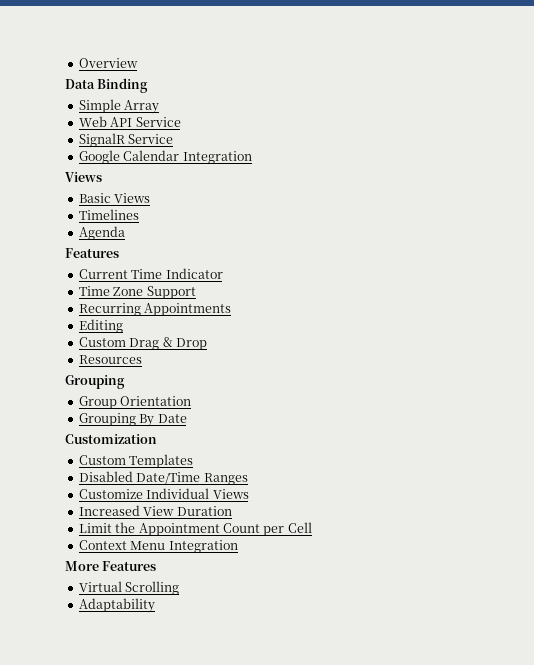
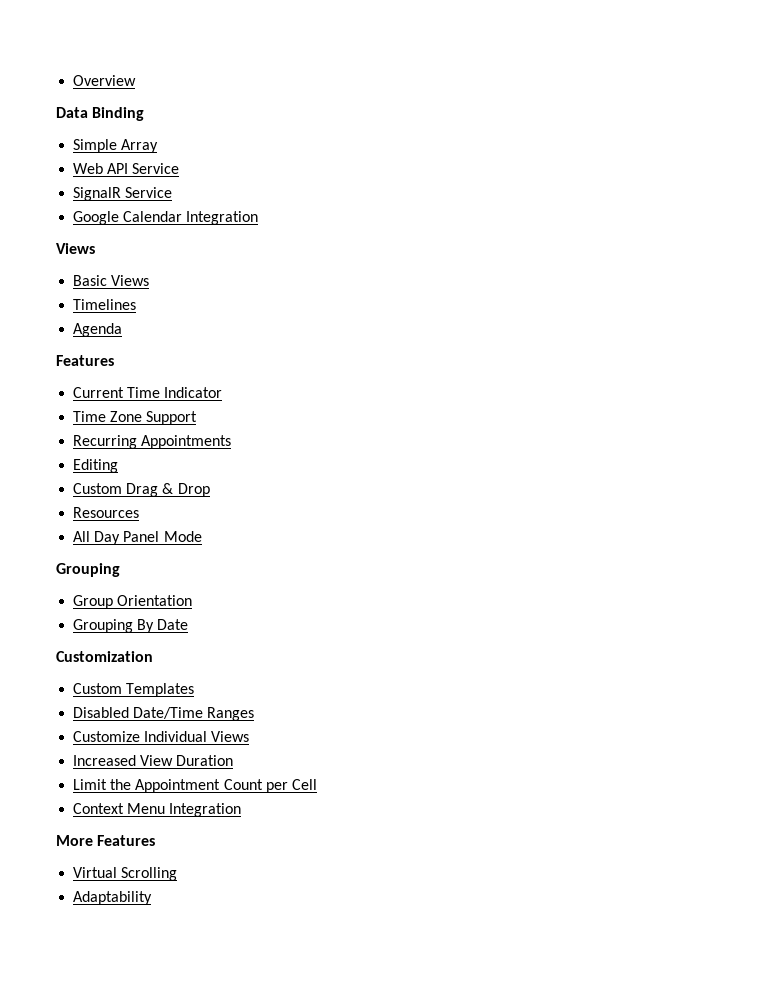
+ All Day Panel Mode

